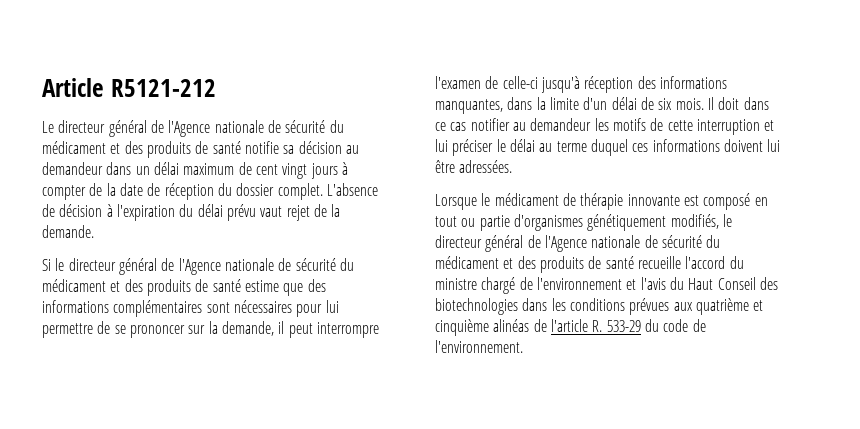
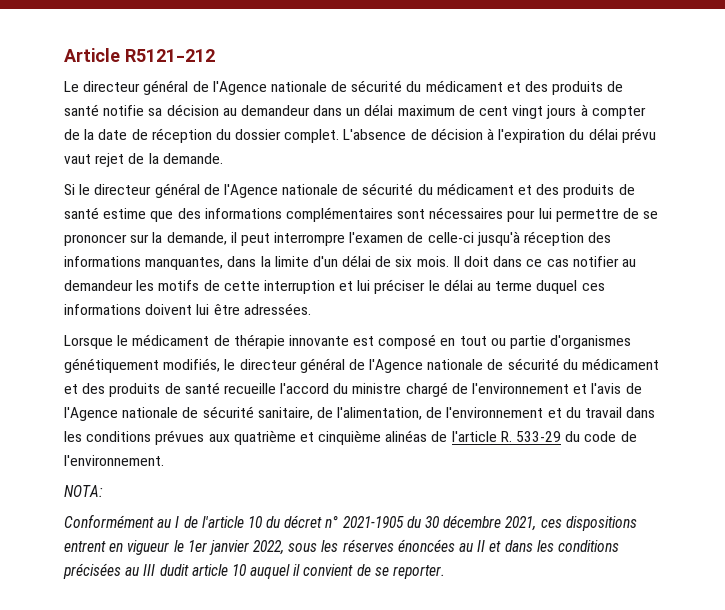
- Lorsque le médicament de thérapie innovante est composé en tout ou partie d'organismes génétiquement modifiés, le directeur général de l'Agence nationale de sécurité du médicament et des produits de santé recueille l'accord du ministre chargé de l'environnement et l'avis du Haut Conseil des biotechnologies dans les conditions prévues aux quatrième et cinquième alinéas de l'article R. 533-29 du code de l'environnement.
+ Lorsque le médicament de thérapie innovante est composé en tout ou partie d'organismes génétiquement modifiés, le directeur général de l'Agence nationale de sécurité du médicament et des produits de santé recueille l'accord du ministre chargé de l'environnement et l'avis de l'Agence nationale de sécurité sanitaire, de l'alimentation, de l'environnement et du travail dans les conditions prévues aux quatrième et cinquième alinéas de l'article R. 533-29 du code de l'environnement.
+ NOTA:
+ Conformément au I de l'article 10 du décret n° 2021-1905 du 30 décembre 2021, ces dispositions entrent en vigueur le 1er janvier 2022, sous les réserves énoncées au II et dans les conditions précisées au III dudit article 10 auquel il convient de se reporter.

